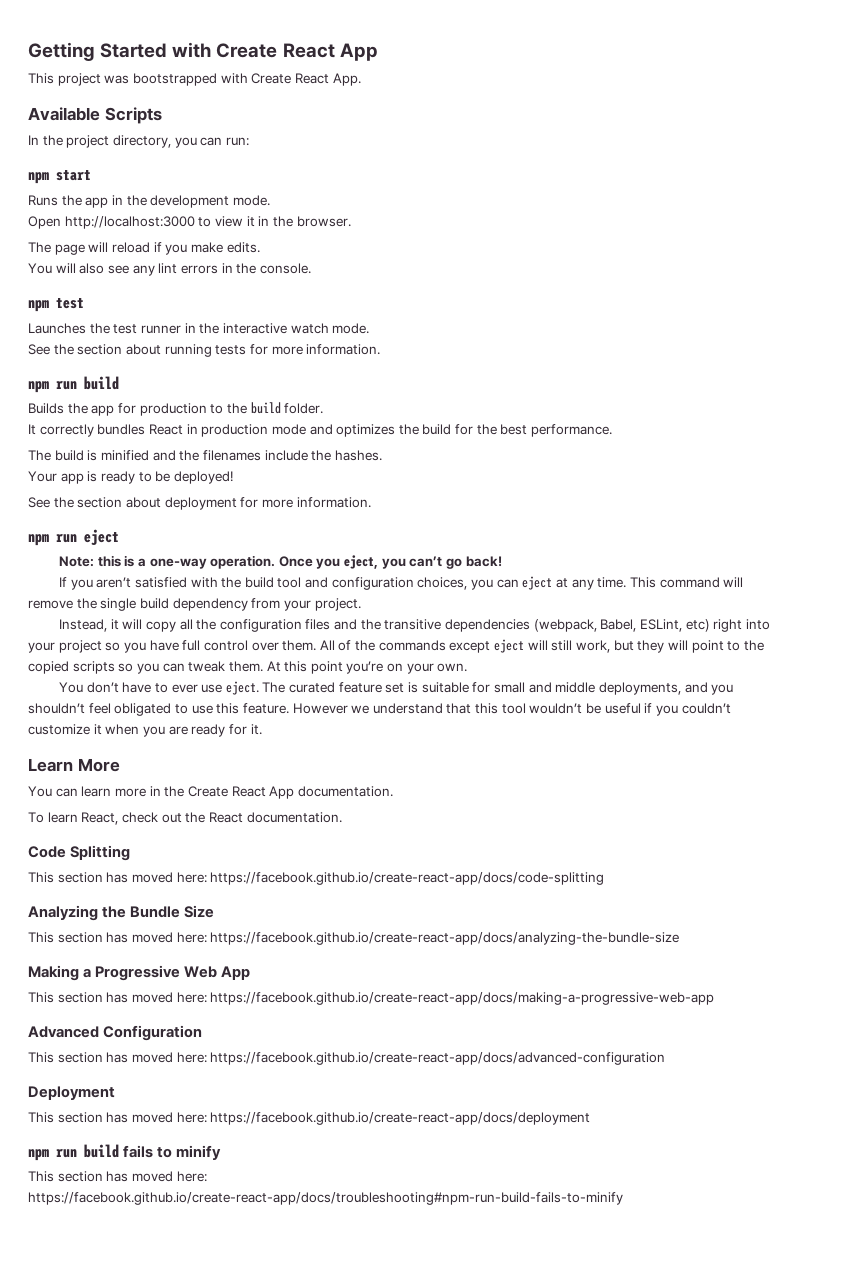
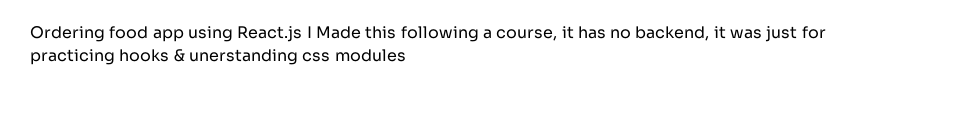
- Getting Started with Create React App
- This project was bootstrapped with Create React App.
- Available Scripts
- In the project directory, you can run:
- npm start
- Runs the app in the development mode.
- Open http://localhost:3000 to view it in the browser.
- The page will reload if you make edits.
- You will also see any lint errors in the console.
- npm test
- Launches the test runner in the interactive watch mode.
- See the section about running tests for more information.
- npm run build
- Builds the app for production to the build folder.
- It correctly bundles React in production mode and optimizes the build for the best performance.
- The build is minified and the filenames include the hashes.
- Your app is ready to be deployed!
- See the section about deployment for more information.
- npm run eject
- Note: this is a one-way operation. Once you eject, you can’t go back!
- If you aren’t satisfied with the build tool and configuration choices, you can eject at any time. This command will remove the single build dependency from your project.
- Instead, it will copy all the configuration files and the transitive dependencies (webpack, Babel, ESLint, etc) right into your project so you have full control over them. All of the commands except eject will still work, but they will point to the copied scripts so you can tweak them. At this point you’re on your own.
- You don’t have to ever use eject. The curated feature set is suitable for small and middle deployments, and you shouldn’t feel obligated to use this feature. However we understand that this tool wouldn’t be useful if you couldn’t customize it when you are ready for it.
- Learn More
- You can learn more in the Create React App documentation.
- To learn React, check out the React documentation.
- Code Splitting
- This section has moved here: https://facebook.github.io/create-react-app/docs/code-splitting
- Analyzing the Bundle Size
- This section has moved here: https://facebook.github.io/create-react-app/docs/analyzing-the-bundle-size
- Making a Progressive Web App
- This section has moved here: https://facebook.github.io/create-react-app/docs/making-a-progressive-web-app
- Advanced Configuration
- This section has moved here: https://facebook.github.io/create-react-app/docs/advanced-configuration
- Deployment
- This section has moved here: https://facebook.github.io/create-react-app/docs/deployment
- npm run build fails to minify
- This section has moved here: https://facebook.github.io/create-react-app/docs/troubleshooting#npm-run-build-fails-to-minify
+ Ordering food app using React.js I Made this following a course, it has no backend, it was just for practicing hooks & unerstanding css modules

